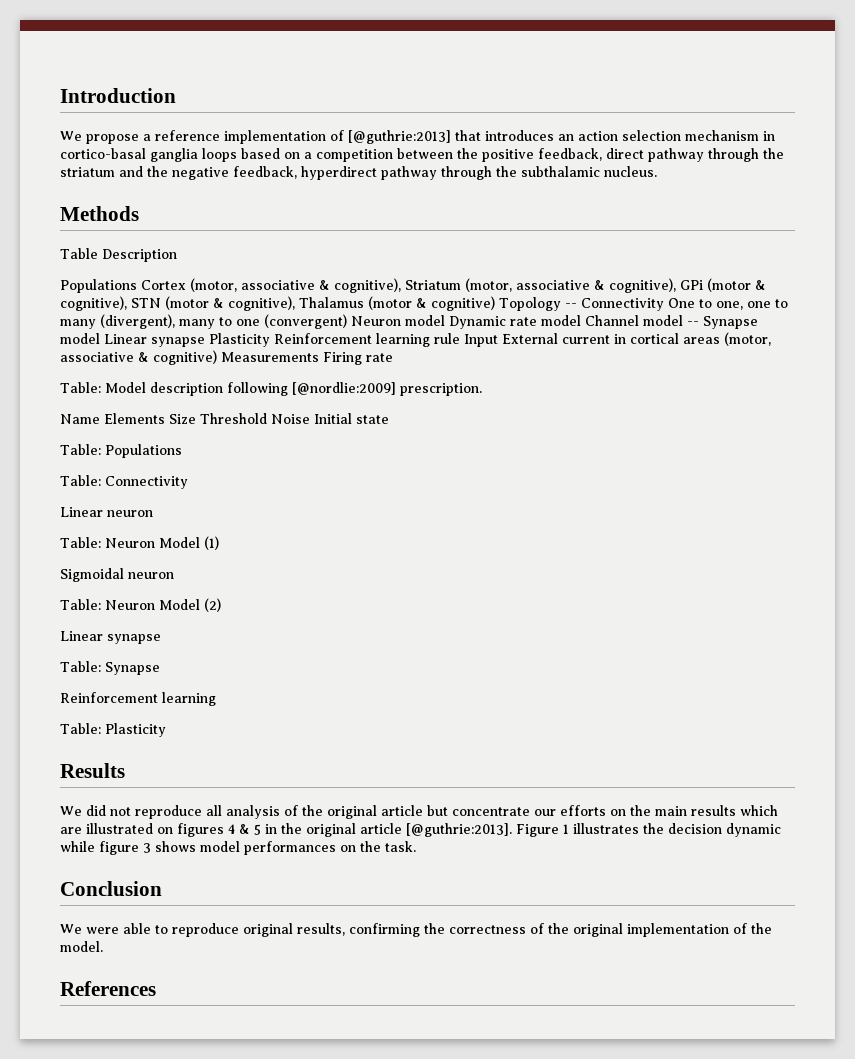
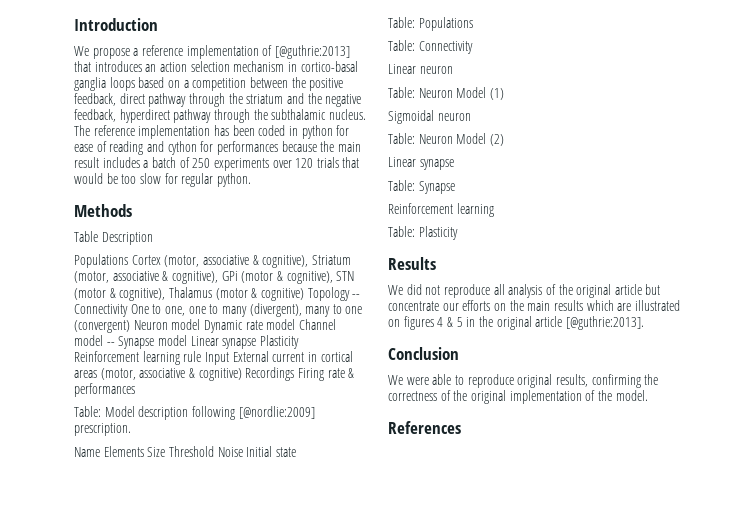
+ The reference implementation has been coded in python for ease of reading and cython for performances because the main result includes a batch of 250 experiments over 120 trials that would be too slow for regular python.
- Populations Cortex (motor, associative & cognitive), Striatum (motor, associative & cognitive), GPi (motor & cognitive), STN (motor & cognitive), Thalamus (motor & cognitive) Topology -- Connectivity One to one, one to many (divergent), many to one (convergent) Neuron model Dynamic rate model Channel model -- Synapse model Linear synapse Plasticity Reinforcement learning rule Input External current in cortical areas (motor, associative & cognitive) Measurements Firing rate
+ Populations Cortex (motor, associative & cognitive), Striatum (motor, associative & cognitive), GPi (motor & cognitive), STN (motor & cognitive), Thalamus (motor & cognitive) Topology -- Connectivity One to one, one to many (divergent), many to one (convergent) Neuron model Dynamic rate model Channel model -- Synapse model Linear synapse Plasticity Reinforcement learning rule Input External current in cortical areas (motor, associative & cognitive) Recordings Firing rate & performances
- Figure 1 illustrates the decision dynamic while figure 3 shows model performances on the task.

